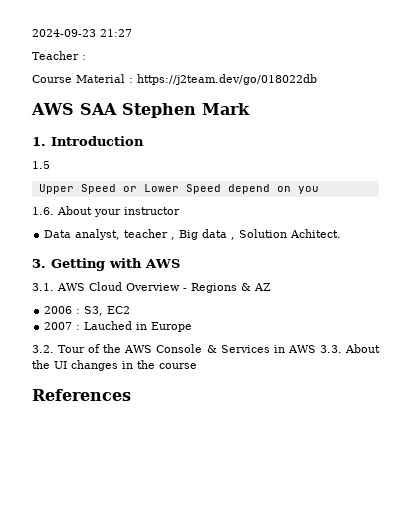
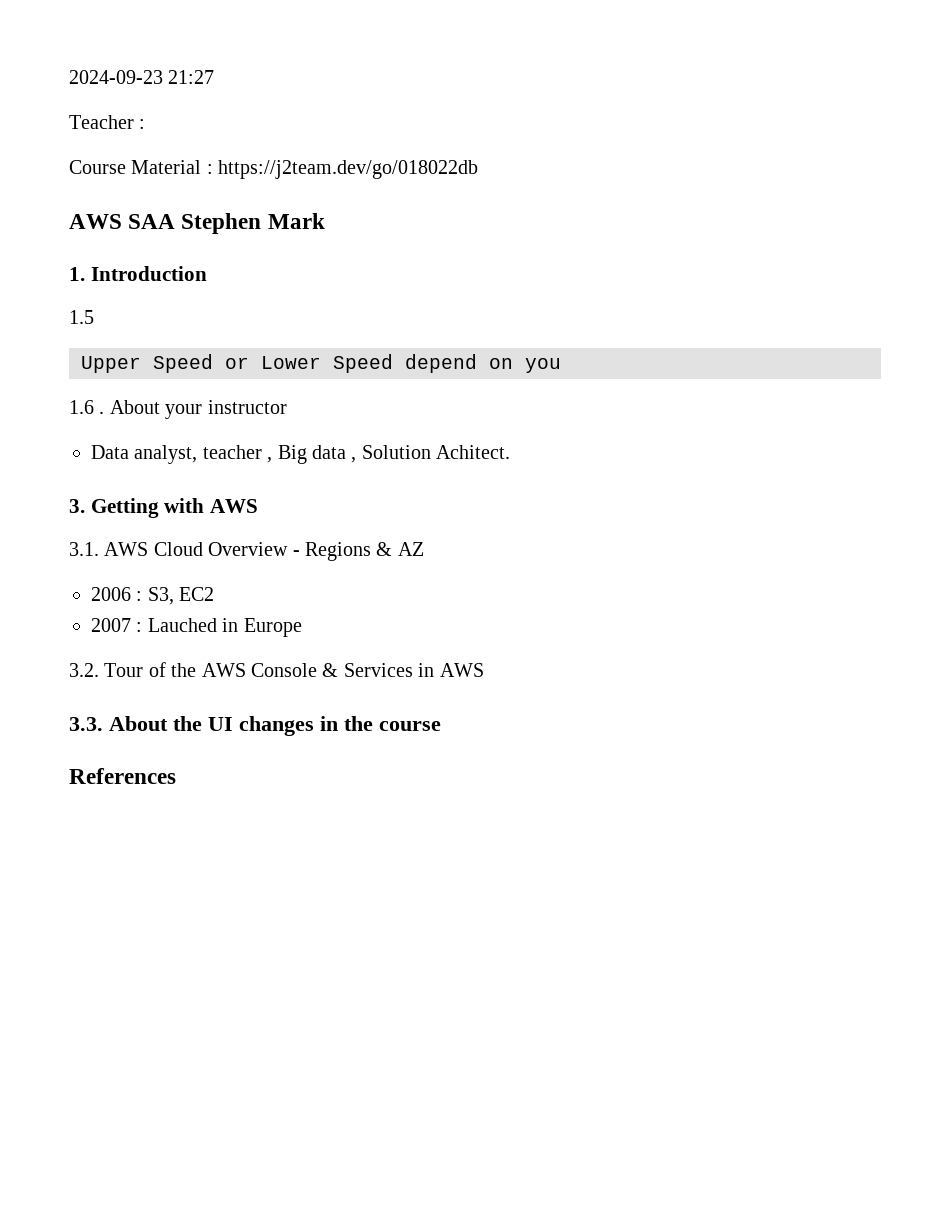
- 1.6. About your instructor
+ 1.6 . About your instructor
- 3.2. Tour of the AWS Console & Services in AWS 3.3. About the UI changes in the course
+ 3.2. Tour of the AWS Console & Services in AWS
+ 3.3. About the UI changes in the course

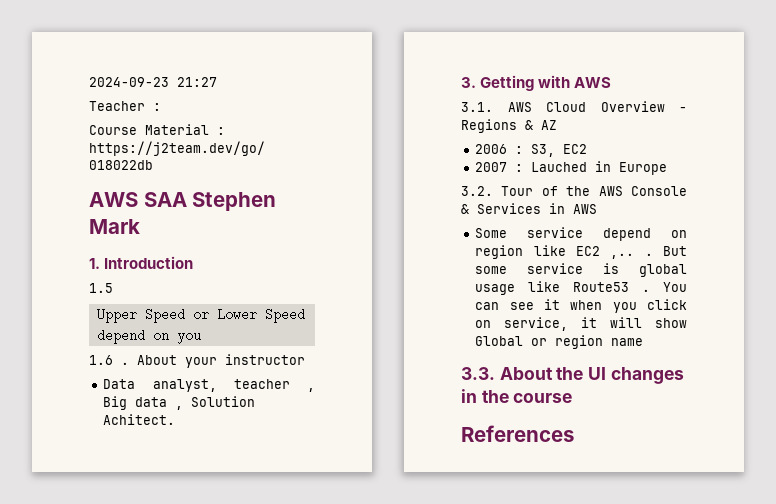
+ Some service depend on region like EC2 ,.. . But some service is global usage like Route53 . You can see it when you click on service, it will show Global or region name

